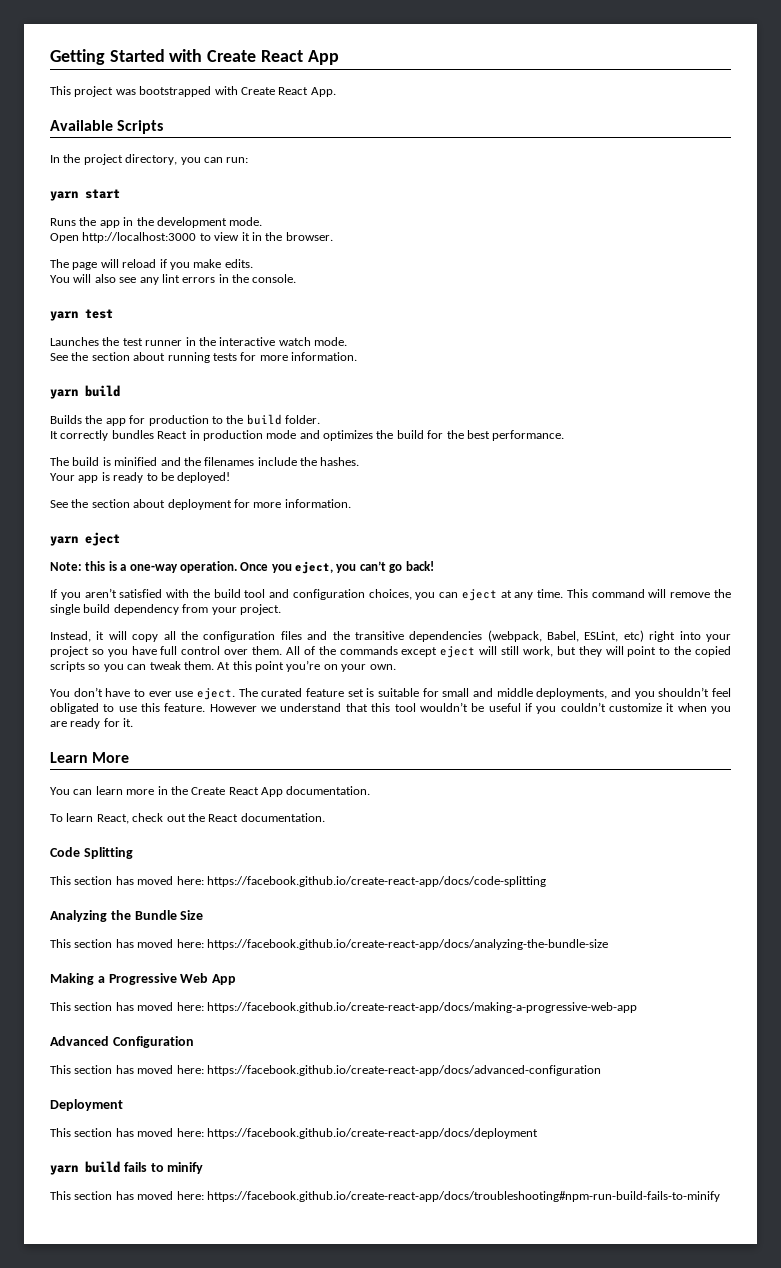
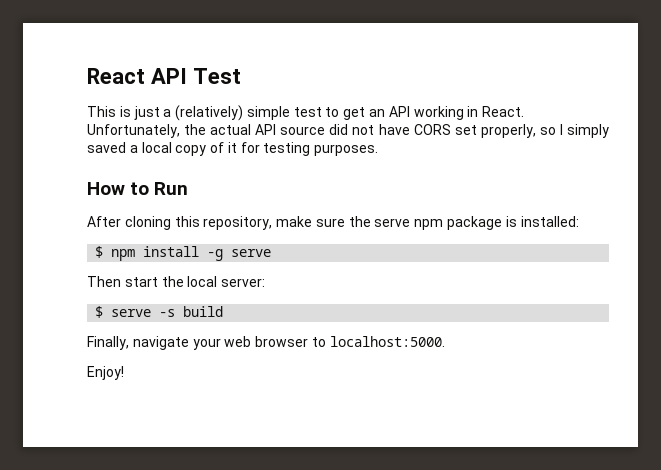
- Getting Started with Create React App
- This project was bootstrapped with Create React App.
- Available Scripts
- In the project directory, you can run:
- yarn start
- Runs the app in the development mode.
- Open http://localhost:3000 to view it in the browser.
- The page will reload if you make edits.
- You will also see any lint errors in the console.
- yarn test
- Launches the test runner in the interactive watch mode.
- See the section about running tests for more information.
- yarn build
- Builds the app for production to the build folder.
- It correctly bundles React in production mode and optimizes the build for the best performance.
- The build is minified and the filenames include the hashes.
- Your app is ready to be deployed!
- See the section about deployment for more information.
- yarn eject
- Note: this is a one-way operation. Once you eject, you can’t go back!
- If you aren’t satisfied with the build tool and configuration choices, you can eject at any time. This command will remove the single build dependency from your project.
- Instead, it will copy all the configuration files and the transitive dependencies (webpack, Babel, ESLint, etc) right into your project so you have full control over them. All of the commands except eject will still work, but they will point to the copied scripts so you can tweak them. At this point you’re on your own.
- You don’t have to ever use eject. The curated feature set is suitable for small and middle deployments, and you shouldn’t feel obligated to use this feature. However we understand that this tool wouldn’t be useful if you couldn’t customize it when you are ready for it.
- Learn More
- You can learn more in the Create React App documentation.
- To learn React, check out the React documentation.
- Code Splitting
- This section has moved here: https://facebook.github.io/create-react-app/docs/code-splitting
- Analyzing the Bundle Size
- This section has moved here: https://facebook.github.io/create-react-app/docs/analyzing-the-bundle-size
- Making a Progressive Web App
- This section has moved here: https://facebook.github.io/create-react-app/docs/making-a-progressive-web-app
- Advanced Configuration
- This section has moved here: https://facebook.github.io/create-react-app/docs/advanced-configuration
- Deployment
- This section has moved here: https://facebook.github.io/create-react-app/docs/deployment
- yarn build fails to minify
- This section has moved here: https://facebook.github.io/create-react-app/docs/troubleshooting#npm-run-build-fails-to-minify
+ React API Test
+ This is just a (relatively) simple test to get an API working in React. Unfortunately, the actual API source did not have CORS set properly, so I simply saved a local copy of it for testing purposes.
+ How to Run
+ After cloning this repository, make sure the serve npm package is installed:
+ $ npm install -g serve
+ Then start the local server:
+ $ serve -s build
+ Finally, navigate your web browser to localhost:5000.
+ Enjoy!

